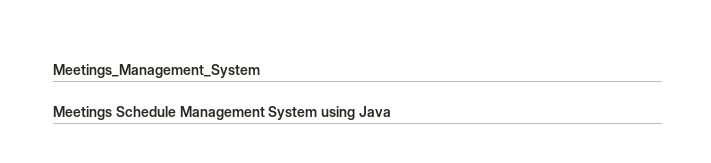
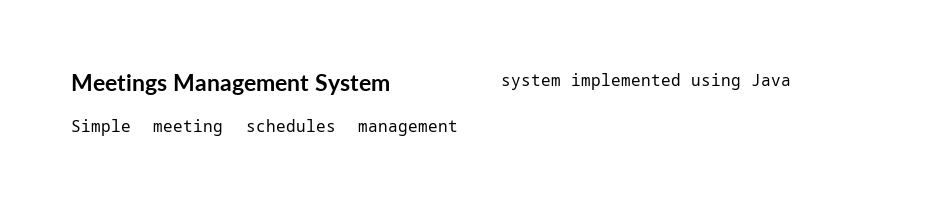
- Meetings_Management_System
- Meetings Schedule Management System using Java
+ Meetings Management System
+ Simple meeting schedules management system implemented using Java

